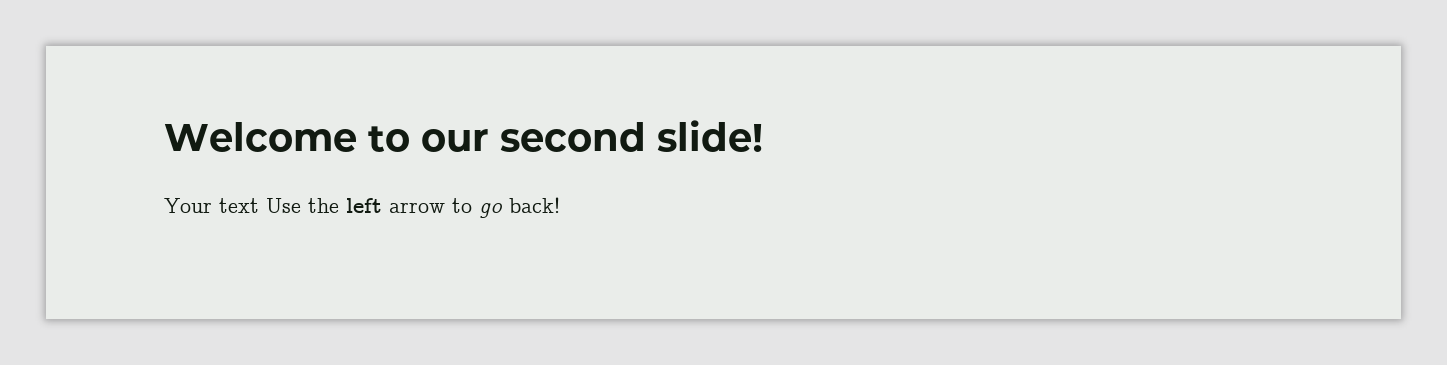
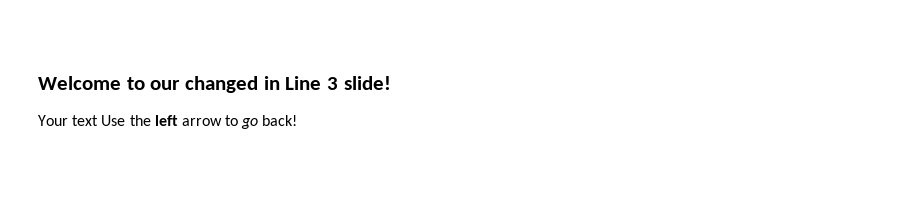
- Welcome to our second slide!
+ Welcome to our changed in Line 3 slide!

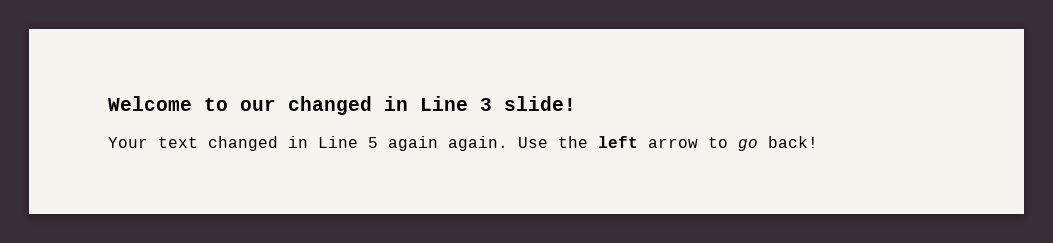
- Your text Use the left arrow to go back!
+ Your text changed in Line 5 again again. Use the left arrow to go back!

